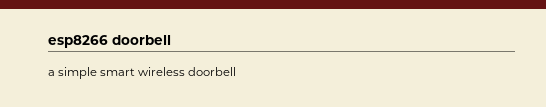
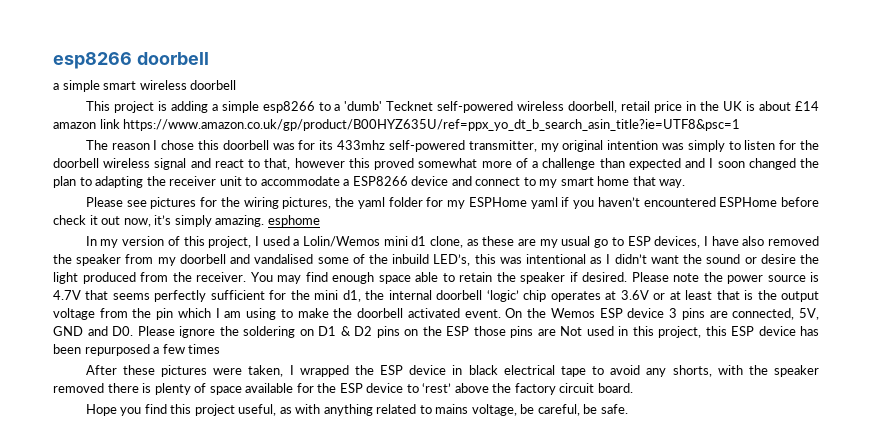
+ This project is adding a simple esp8266 to a 'dumb' Tecknet self-powered wireless doorbell, retail price in the UK is about £14 amazon link https://www.amazon.co.uk/gp/product/B00HYZ635U/ref=ppx_yo_dt_b_search_asin_title?ie=UTF8&psc=1
+ The reason I chose this doorbell was for its 433mhz self-powered transmitter, my original intention was simply to listen for the doorbell wireless signal and react to that, however this proved somewhat more of a challenge than expected and I soon changed the plan to adapting the receiver unit to accommodate a ESP8266 device and connect to my smart home that way.
+ Please see pictures for the wiring pictures, the yaml folder for my ESPHome yaml if you haven’t encountered ESPHome before check it out now, it’s simply amazing. esphome
+ In my version of this project, I used a Lolin/Wemos mini d1 clone, as these are my usual go to ESP devices, I have also removed the speaker from my doorbell and vandalised some of the inbuild LED’s, this was intentional as I didn’t want the sound or desire the light produced from the receiver. You may find enough space able to retain the speaker if desired. Please note the power source is 4.7V that seems perfectly sufficient for the mini d1, the internal doorbell ‘logic’ chip operates at 3.6V or at least that is the output voltage from the pin which I am using to make the doorbell activated event. On the Wemos ESP device 3 pins are connected, 5V, GND and D0. Please ignore the soldering on D1 & D2 pins on the ESP those pins are Not used in this project, this ESP device has been repurposed a few times
+ After these pictures were taken, I wrapped the ESP device in black electrical tape to avoid any shorts, with the speaker removed there is plenty of space available for the ESP device to ‘rest’ above the factory circuit board.
+ Hope you find this project useful, as with anything related to mains voltage, be careful, be safe.

